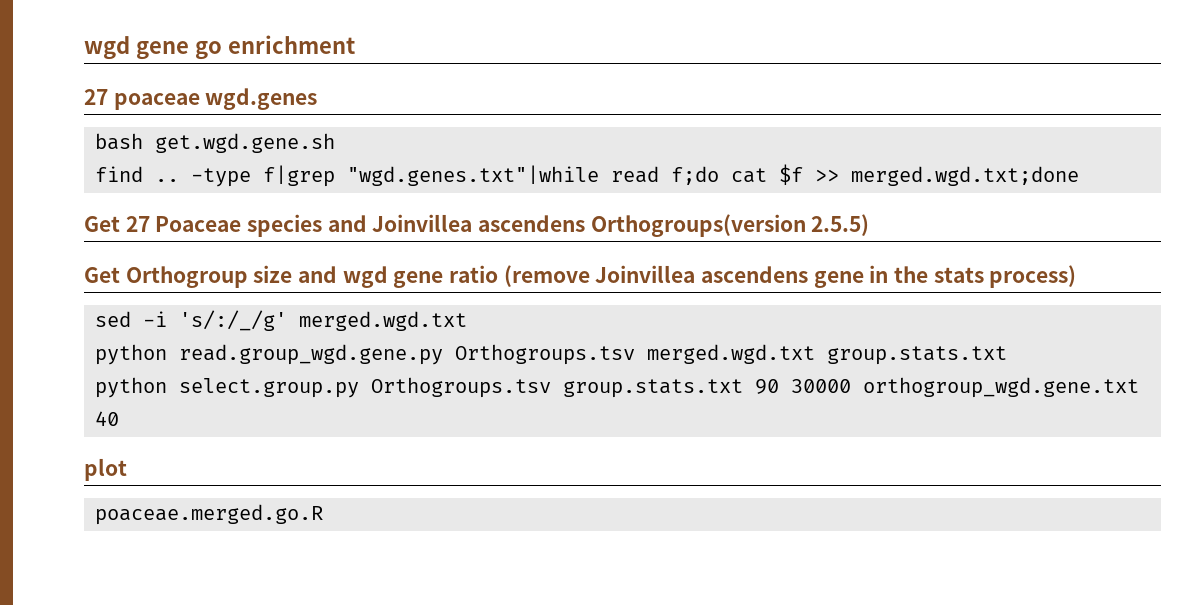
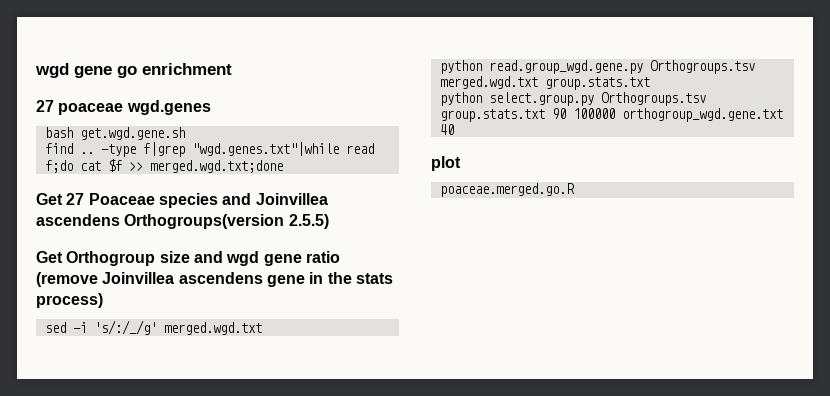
- python select.group.py Orthogroups.tsv group.stats.txt 90 30000 orthogroup_wgd.gene.txt 40
+ python select.group.py Orthogroups.tsv group.stats.txt 90 100000 orthogroup_wgd.gene.txt 40

